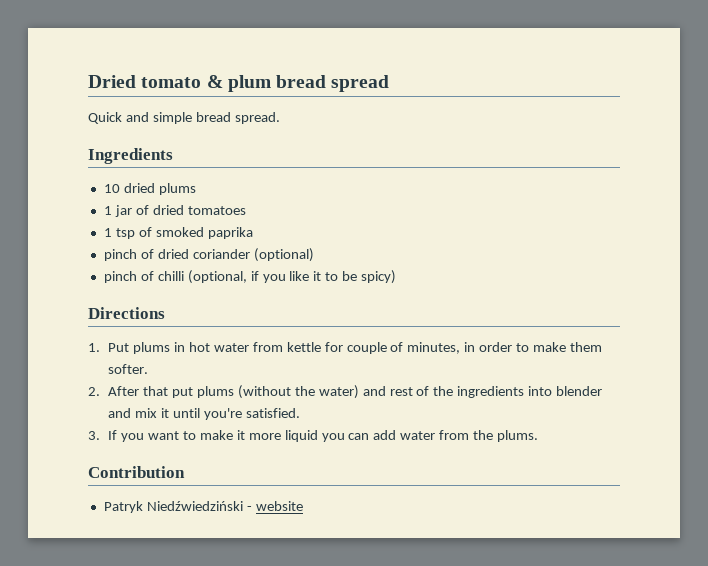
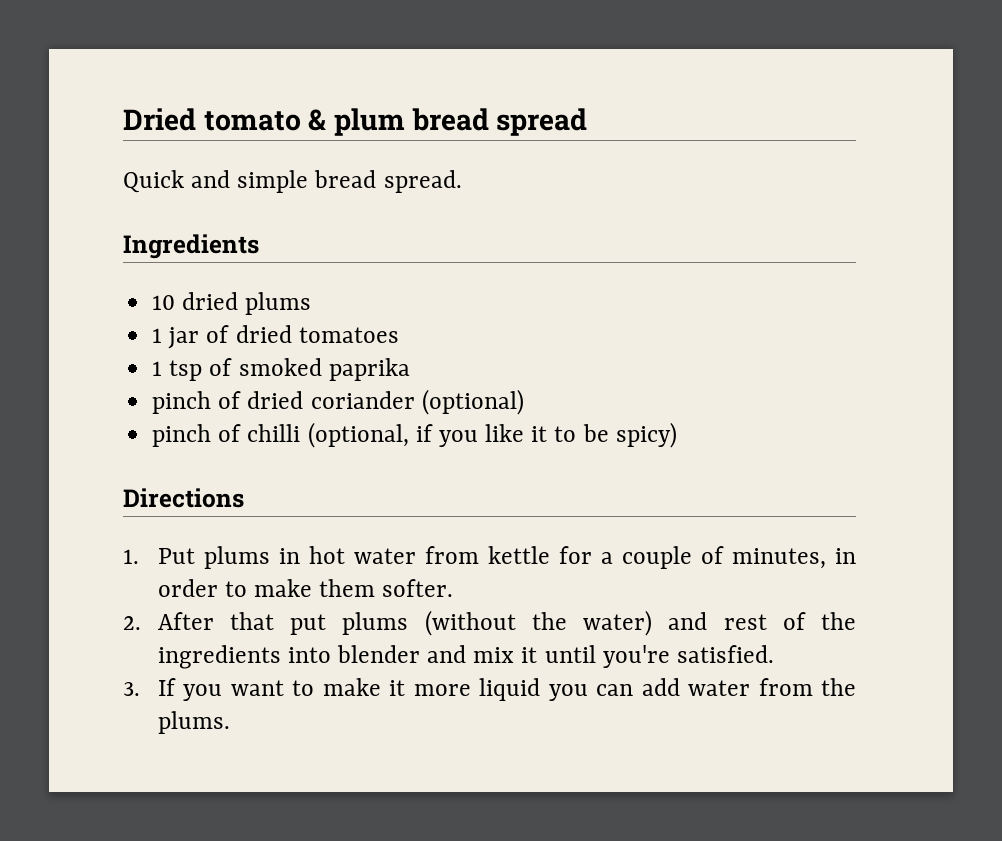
- 1. Put plums in hot water from kettle for couple of minutes, in order to make them softer.
+ 1. Put plums in hot water from kettle for a couple of minutes, in order to make them softer.
- Contribution
- Patryk Niedźwiedziński - website

